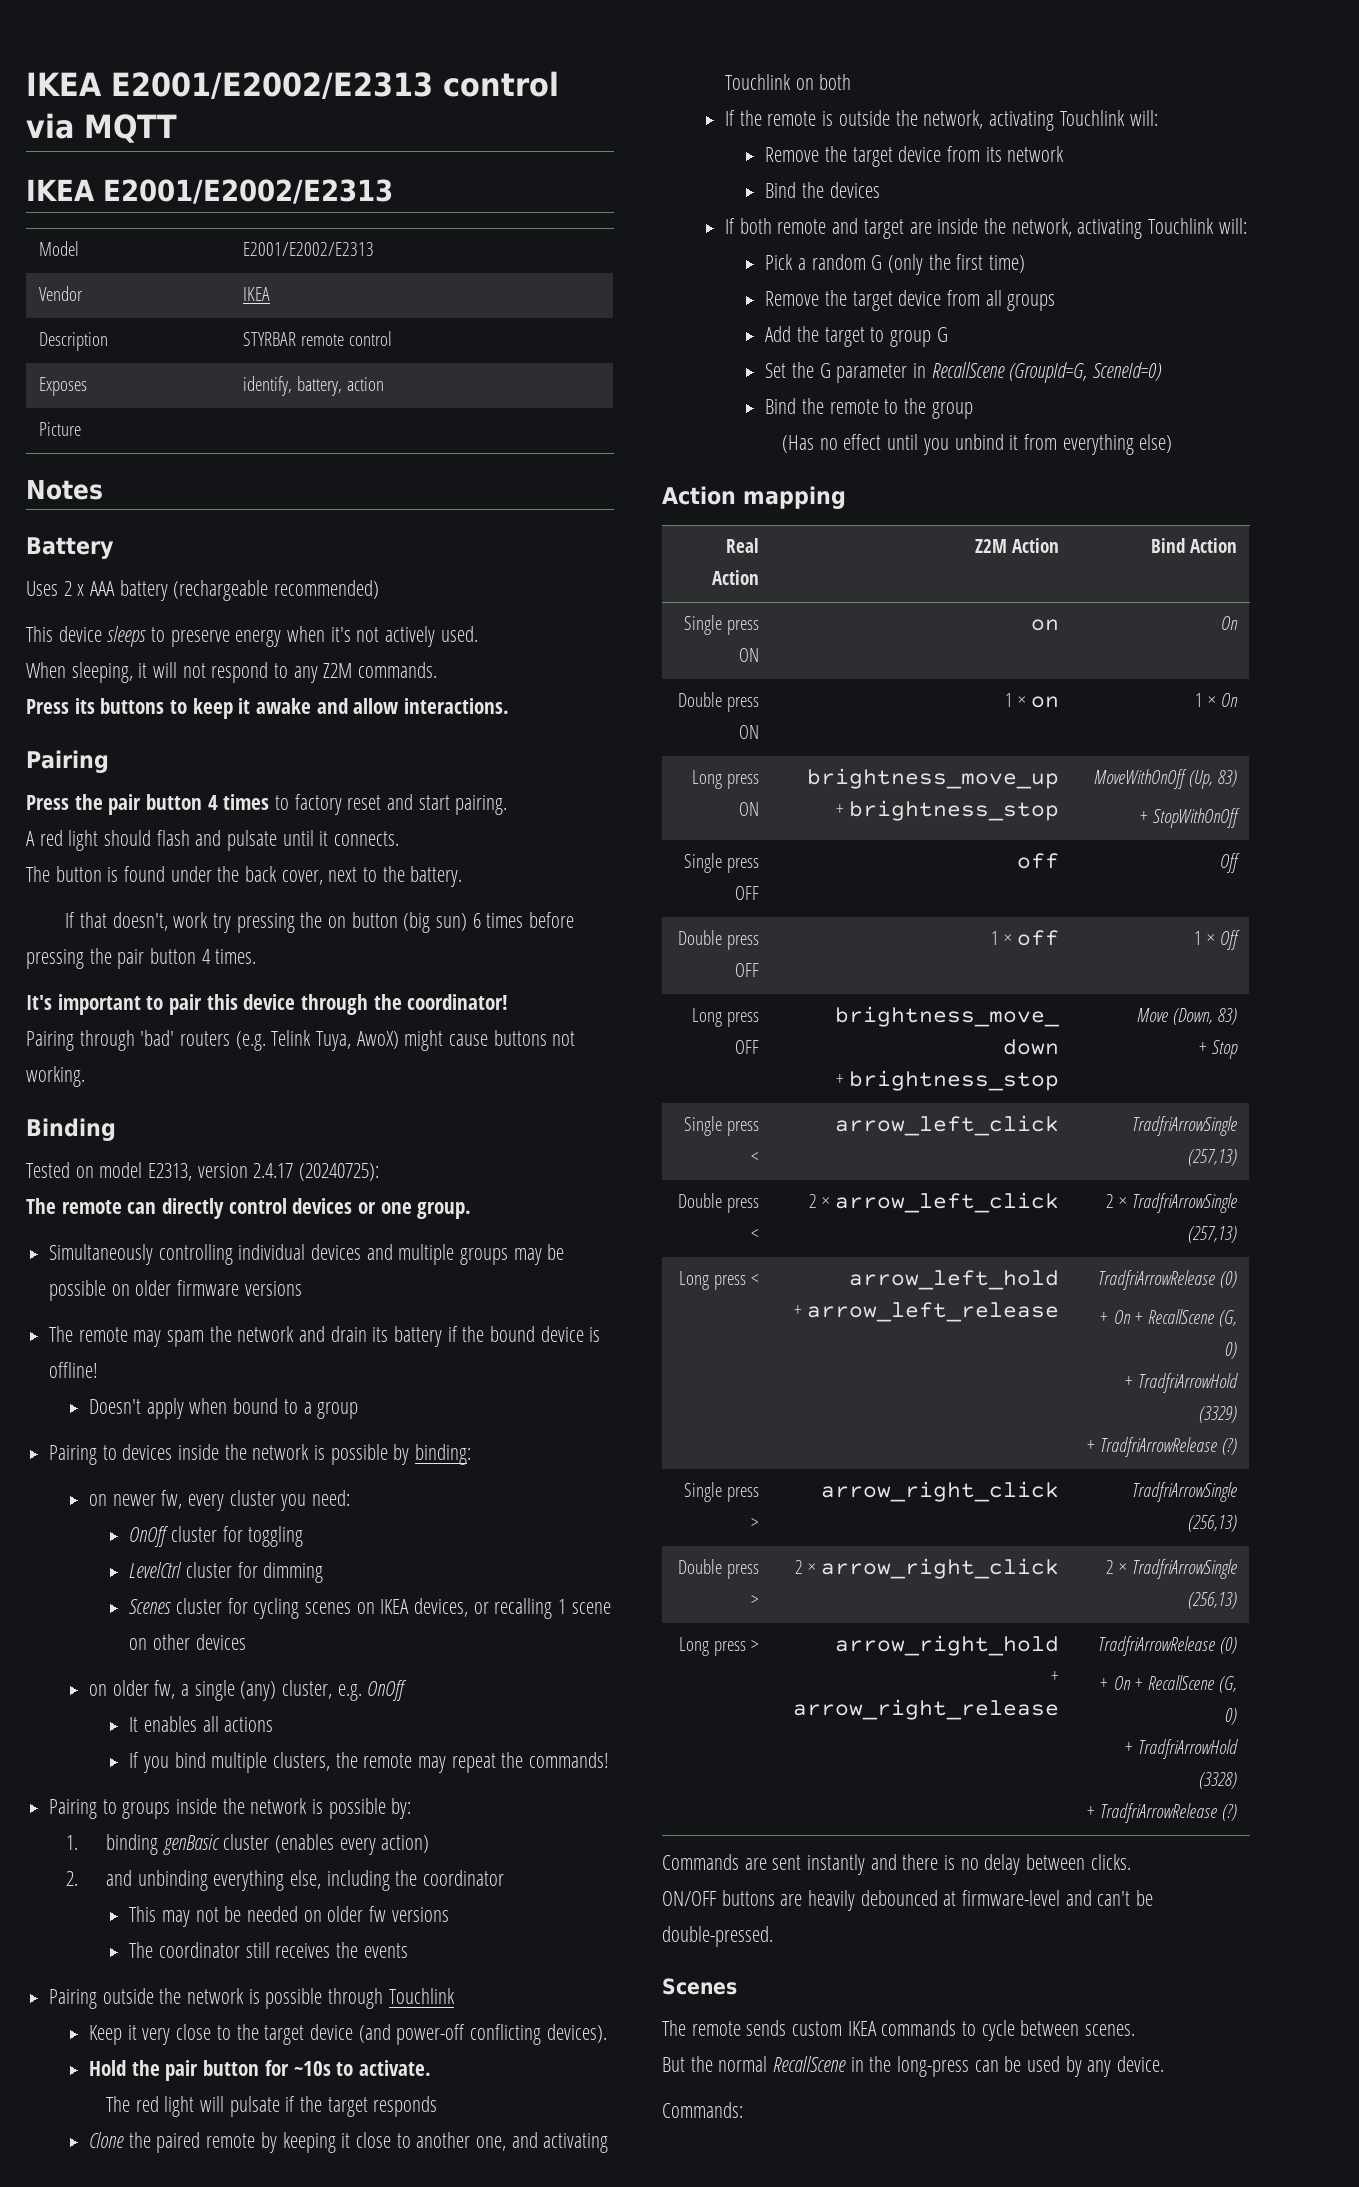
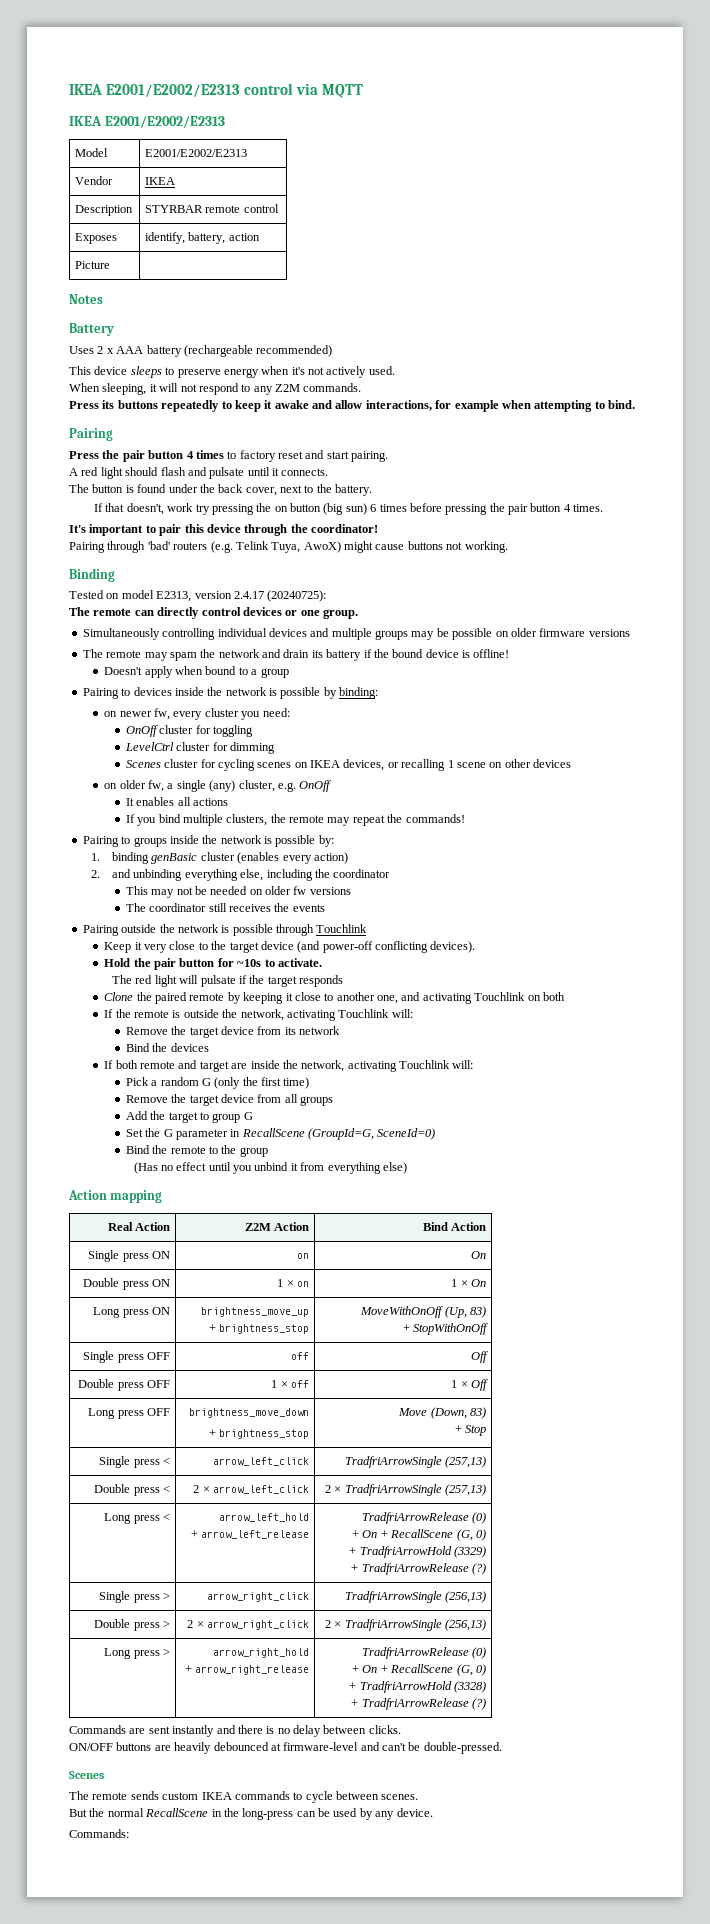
- Press its buttons to keep it awake and allow interactions.
+ Press its buttons repeatedly to keep it awake and allow interactions, for example when attempting to bind.

